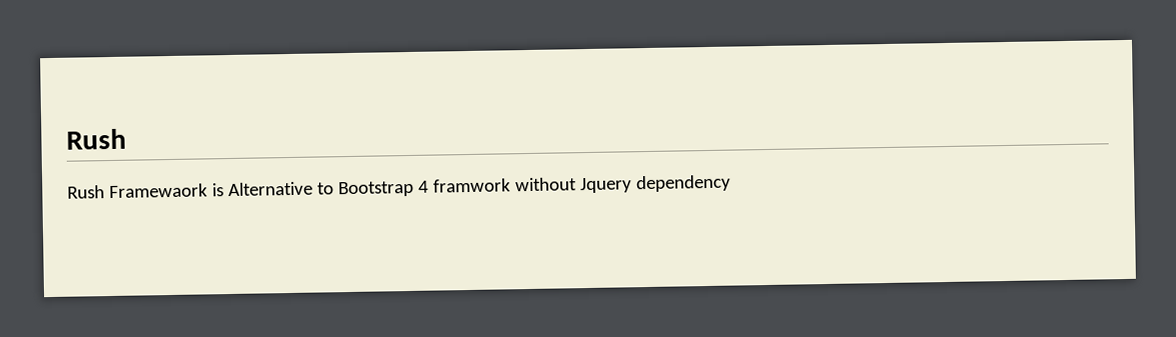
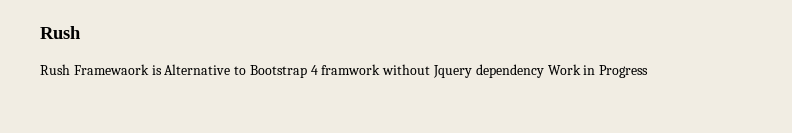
- Rush Framewaork is Alternative to Bootstrap 4 framwork without Jquery dependency
+ Rush Framewaork is Alternative to Bootstrap 4 framwork without Jquery dependency Work in Progress

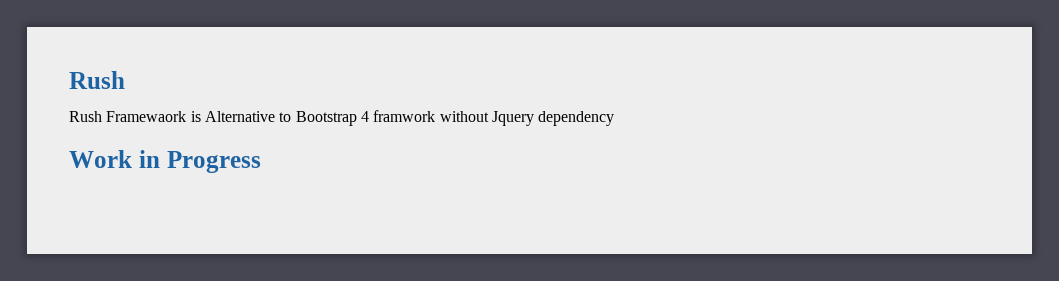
- Rush Framewaork is Alternative to Bootstrap 4 framwork without Jquery dependency Work in Progress
+ Rush Framewaork is Alternative to Bootstrap 4 framwork without Jquery dependency
+ Work in Progress

